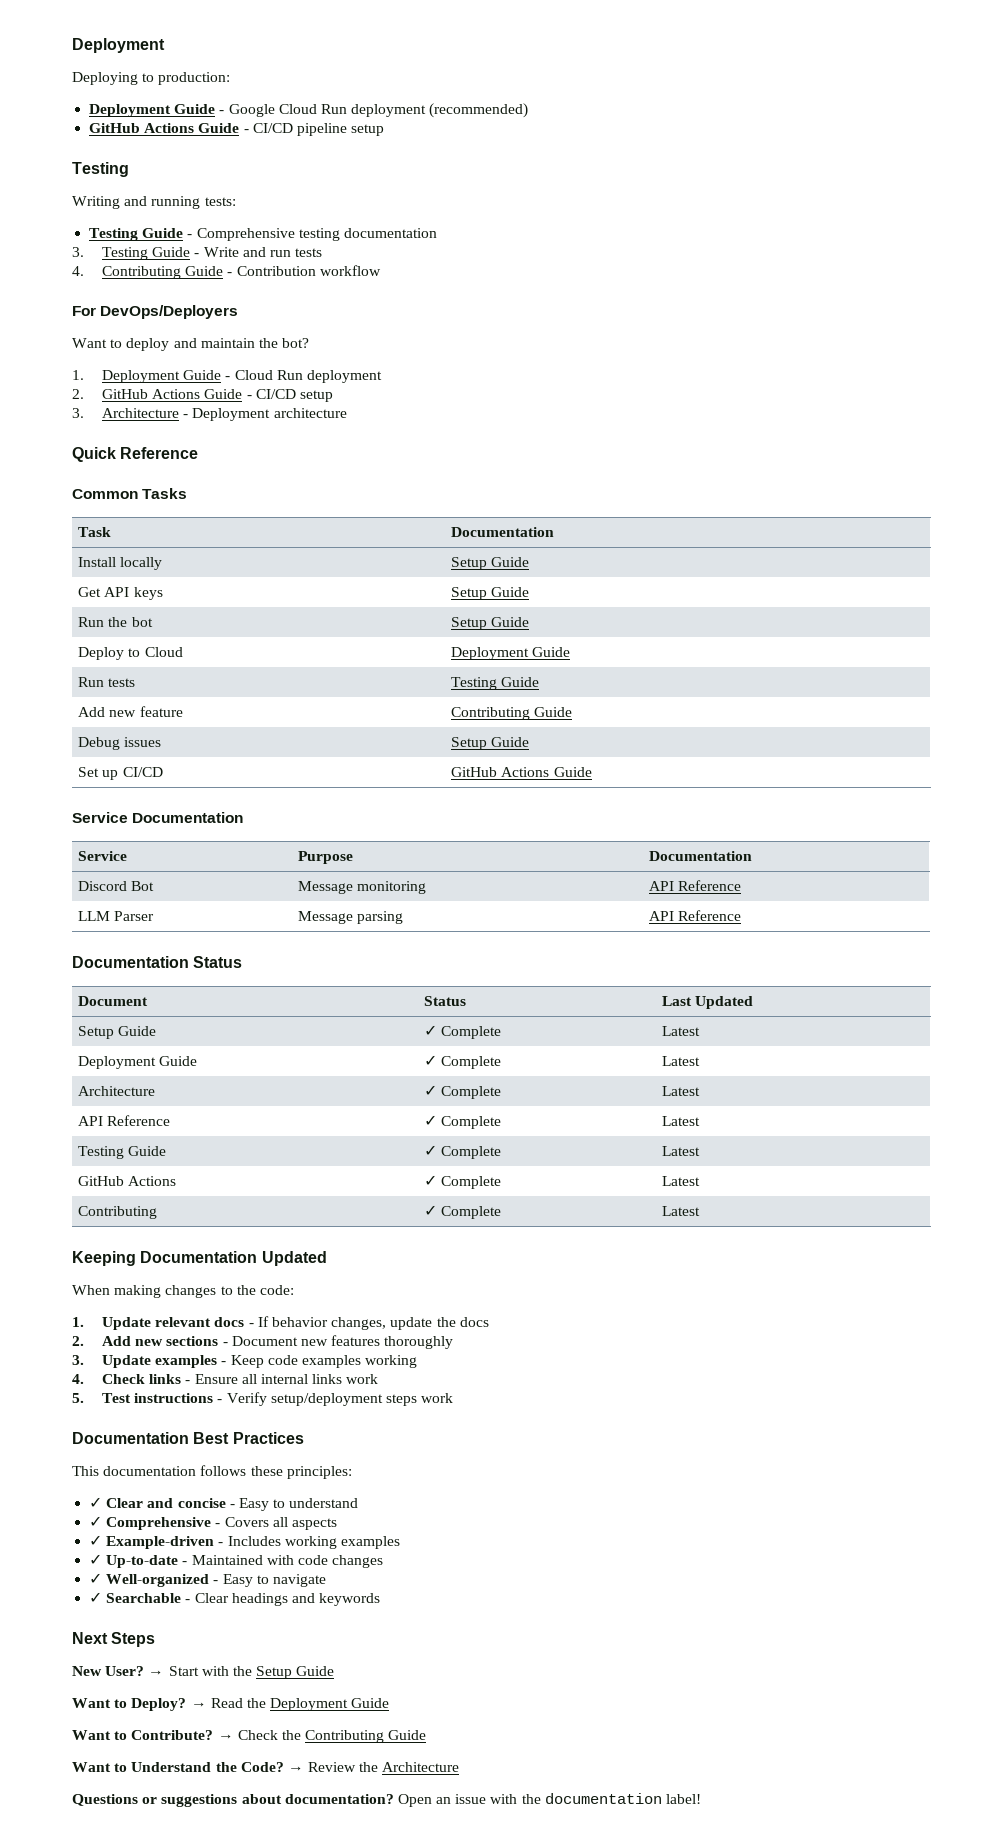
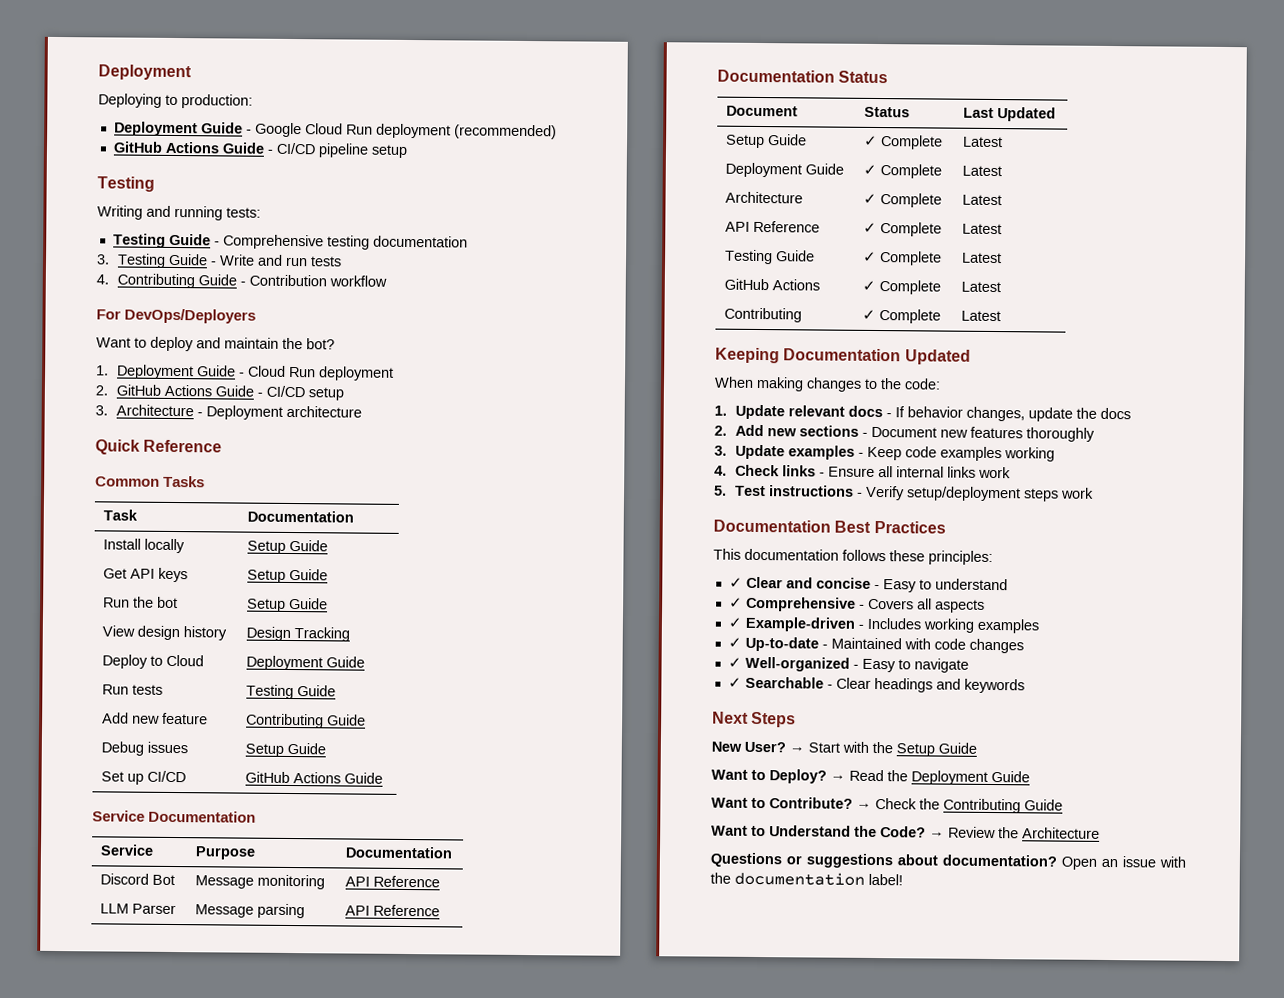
+ View design history | Design Tracking

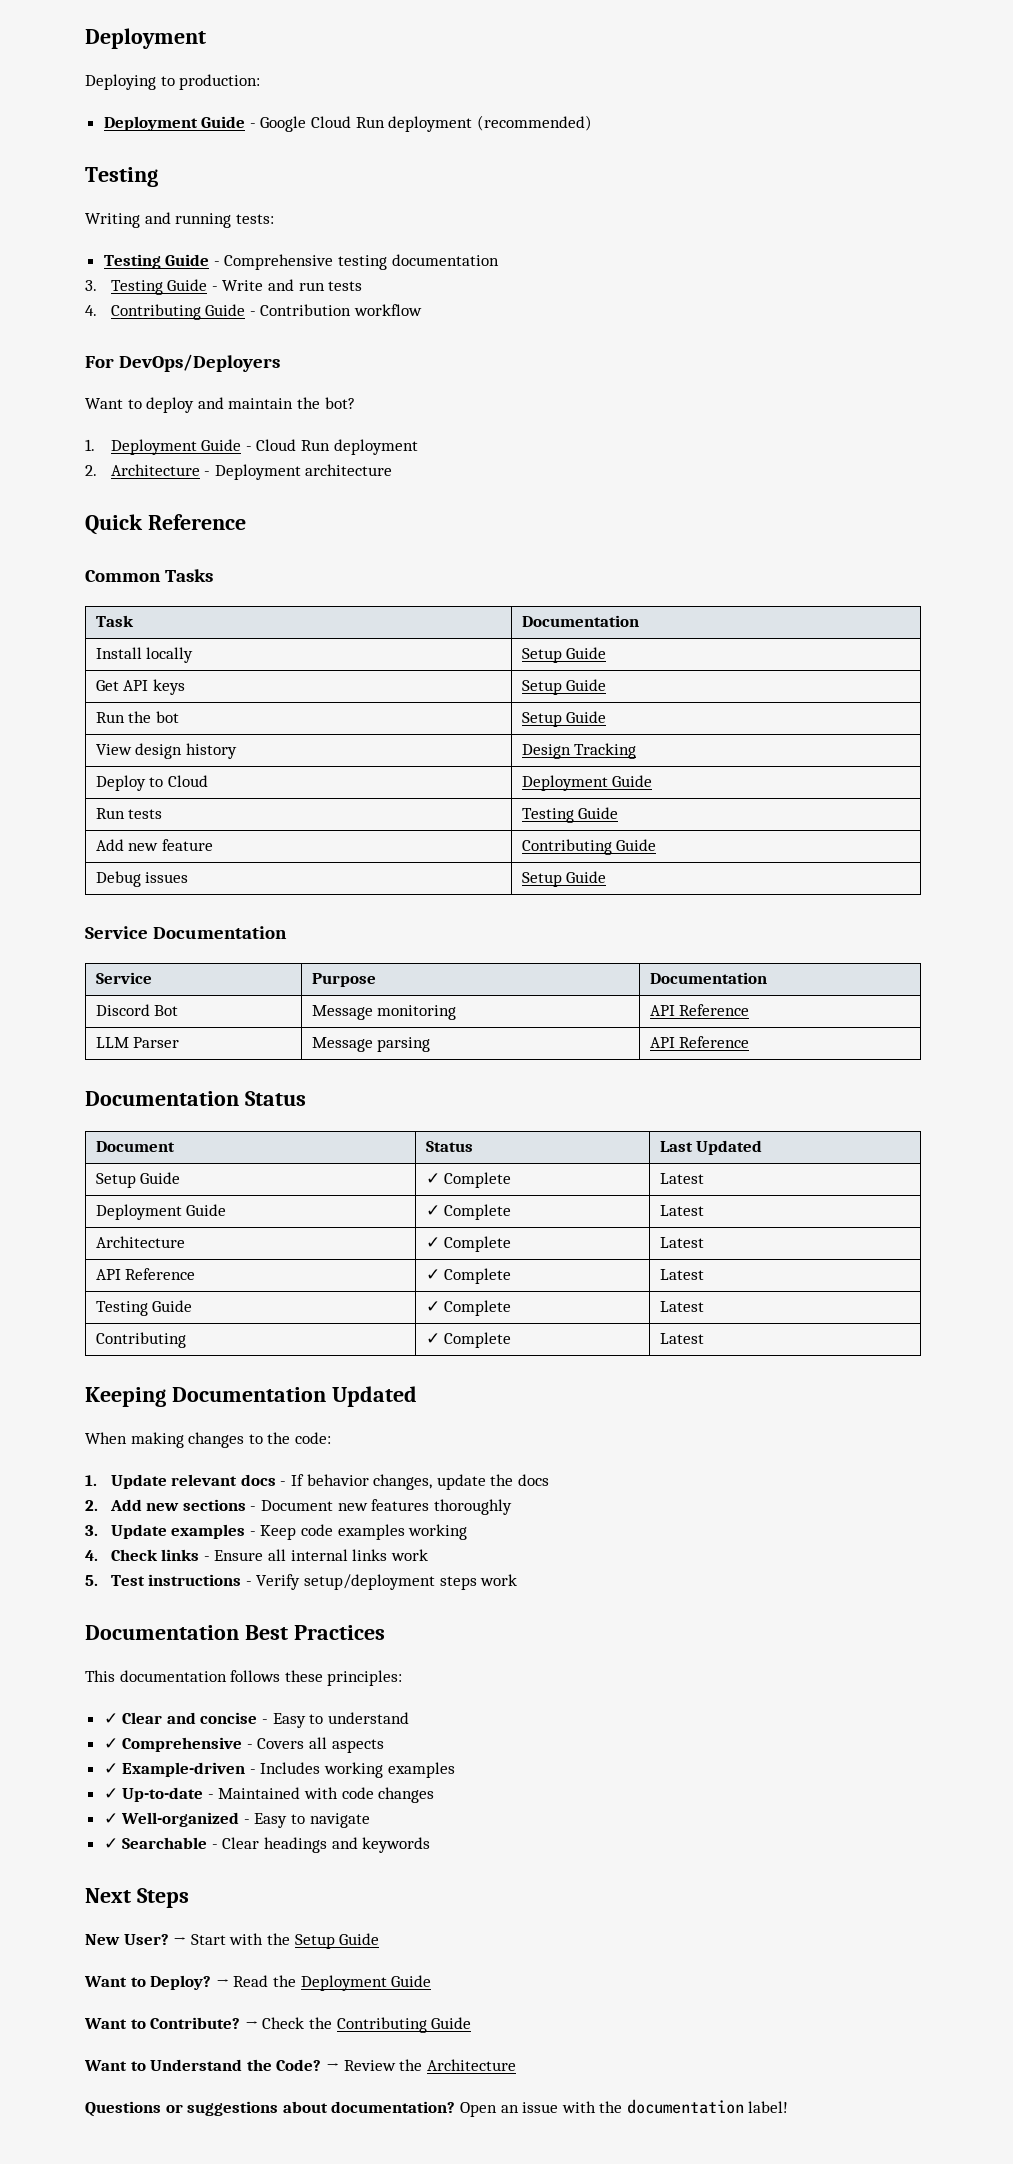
- GitHub Actions Guide - CI/CD pipeline setup
- 2. GitHub Actions Guide - CI/CD setup
- 3. Architecture - Deployment architecture
+ 2. Architecture - Deployment architecture
- Set up CI/CD | GitHub Actions Guide
- GitHub Actions | ✓ Complete | Latest

